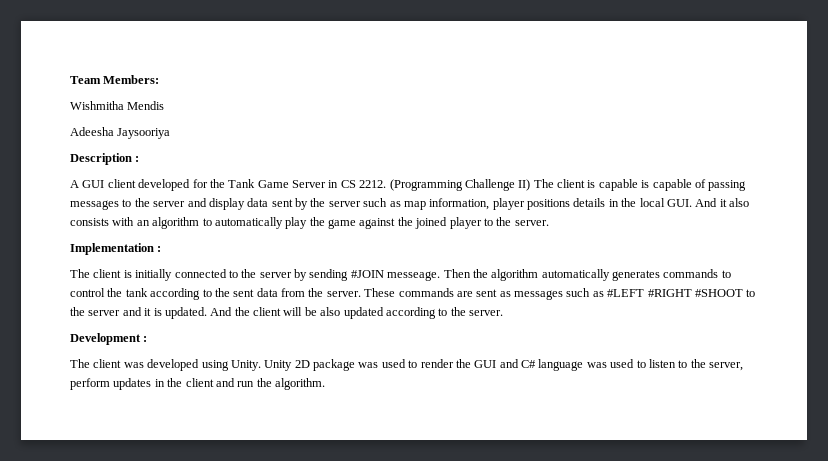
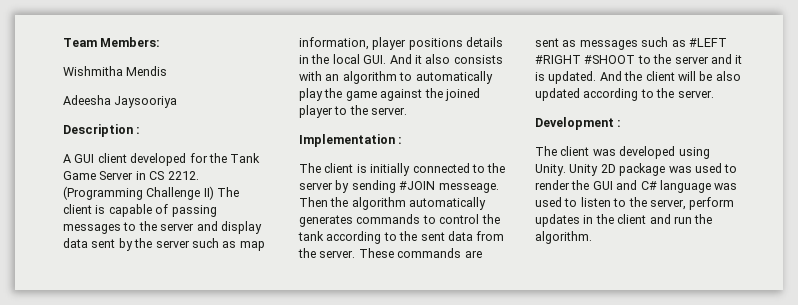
- (Programming Challenge II) The client is capable is capable of passing messages to the server and display data sent by the server such as map information, player positions details in the local GUI. And it also consists with an algorithm to automatically play the game against the joined player to the server.
+ (Programming Challenge II) The client is capable of passing messages to the server and display data sent by the server such as map information, player positions details in the local GUI. And it also consists with an algorithm to automatically play the game against the joined player to the server.

